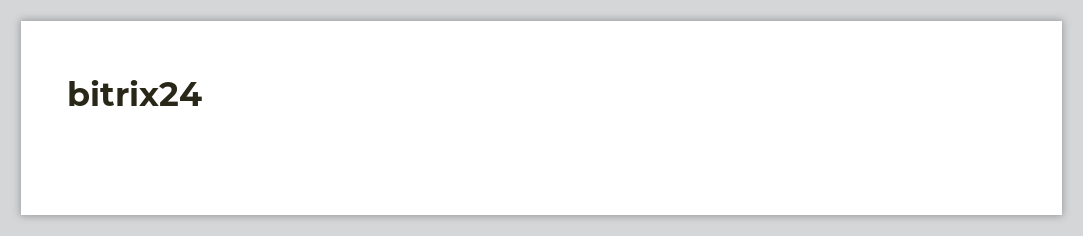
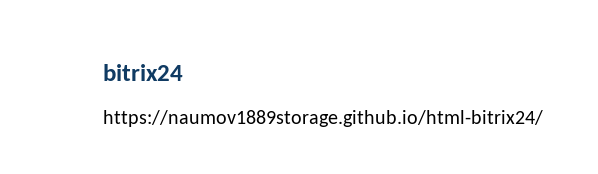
+ https://naumov1889storage.github.io/html-bitrix24/

